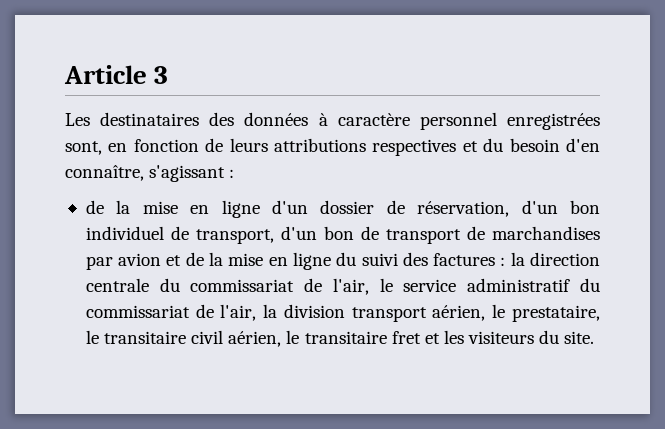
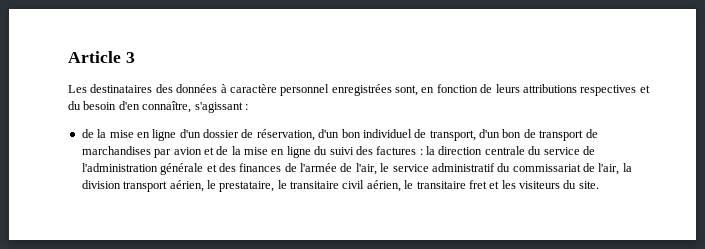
- la direction centrale du commissariat de l'air, le service administratif du commissariat de l'air, la division transport aérien, le prestataire, le transitaire civil aérien, le transitaire fret et les visiteurs du site.
+ la direction centrale du service de l'administration générale et des finances de l'armée de l'air, le service administratif du commissariat de l'air, la division transport aérien, le prestataire, le transitaire civil aérien, le transitaire fret et les visiteurs du site.

